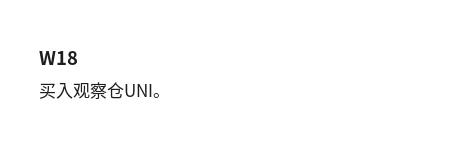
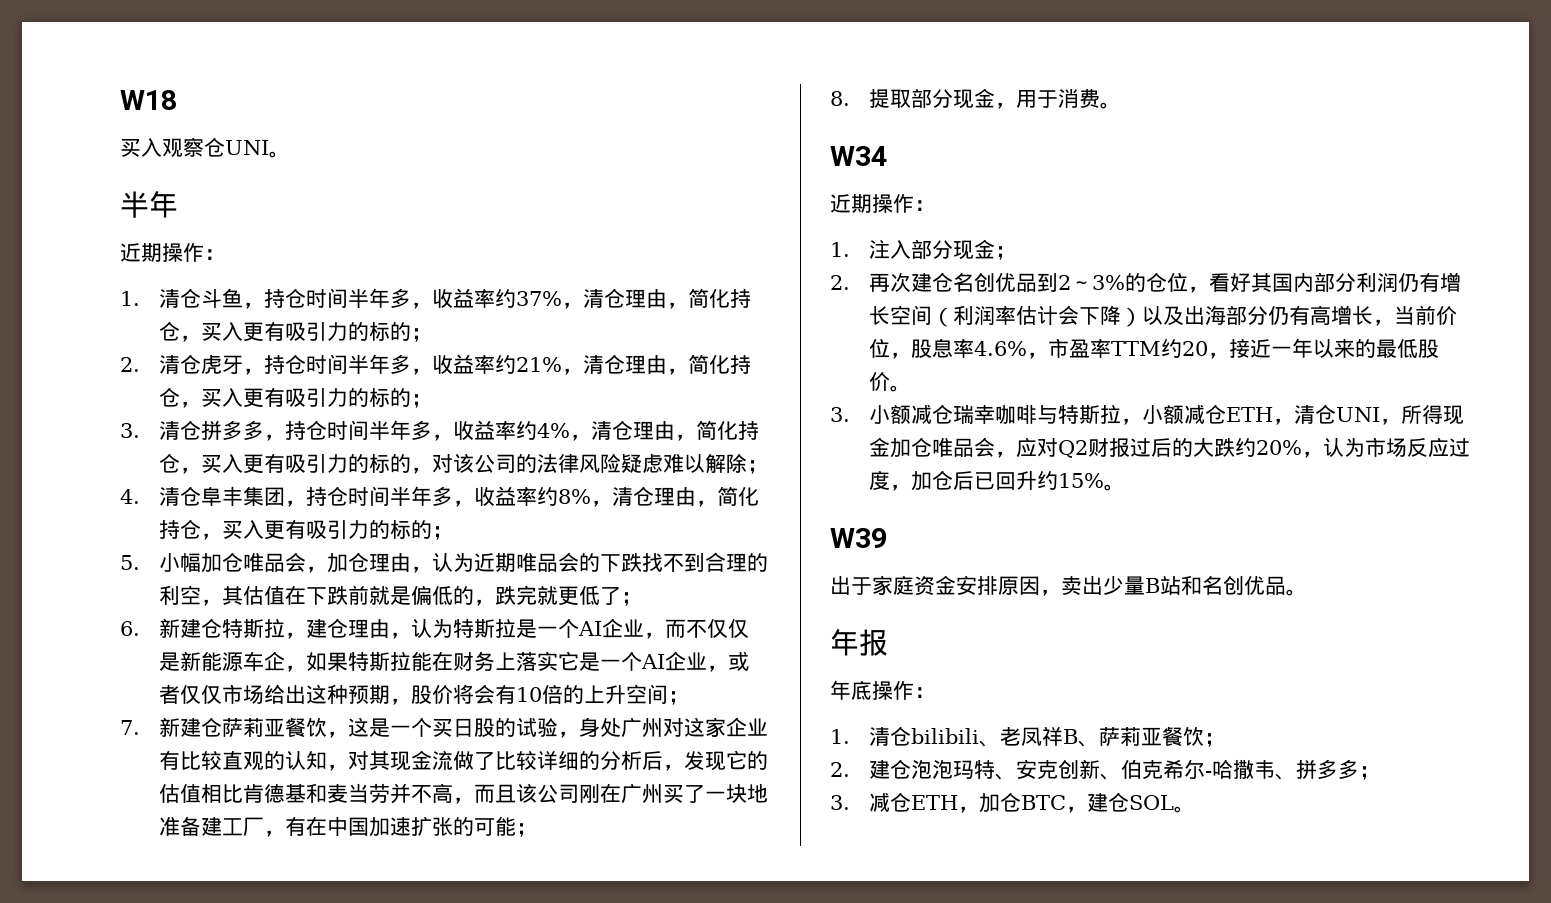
  买入观察仓UNI。
+ 半年
+ 近期操作：
+ 1.清仓斗鱼，持仓时间半年多，收益率约37%，清仓理由，简化持仓，买入更有吸引力的标的；
+ 2.清仓虎牙，持仓时间半年多，收益率约21%，清仓理由，简化持仓，买入更有吸引力的标的；
+ 3.清仓拼多多，持仓时间半年多，收益率约4%，清仓理由，简化持仓，买入更有吸引力的标的，对该公司的法律风险疑虑难以解除；
+ 4.清仓阜丰集团，持仓时间半年多，收益率约8%，清仓理由，简化持仓，买入更有吸引力的标的；
+ 5.小幅加仓唯品会，加仓理由，认为近期唯品会的下跌找不到合理的利空，其估值在下跌前就是偏低的，跌完就更低了；
+ 6.新建仓特斯拉，建仓理由，认为特斯拉是一个AI企业，而不仅仅是新能源车企，如果特斯拉能在财务上落实它是一个AI企业，或者仅仅市场给出这种预期，股价将会有10倍的上升空间；
+ 7.新建仓萨莉亚餐饮，这是一个买日股的试验，身处广州对这家企业有比较直观的认知，对其现金流做了比较详细的分析后，发现它的估值相比肯德基和麦当劳并不高，而且该公司刚在广州买了一块地准备建工厂，有在中国加速扩张的可能；
+ 8.提取部分现金，用于消费。
+ W34
+ 近期操作：
+ 1.注入部分现金；
+ 2.再次建仓名创优品到2～3%的仓位，看好其国内部分利润仍有增长空间（利润率估计会下降）以及出海部分仍有高增长，当前价位，股息率4.6%，市盈率TTM约20，接近一年以来的最低股价。
+ 3.小额减仓瑞幸咖啡与特斯拉，小额减仓ETH，清仓UNI，所得现金加仓唯品会，应对Q2财报过后的大跌约20%，认为市场反应过度，加仓后已回升约15%。
+ W39
+ 出于家庭资金安排原因，卖出少量B站和名创优品。
+ 年报
+ 年底操作：
+ 1.清仓bilibili、老凤祥B、萨莉亚餐饮；
+ 2.建仓泡泡玛特、安克创新、伯克希尔-哈撒韦、拼多多；
+ 3.减仓ETH，加仓BTC，建仓SOL。

